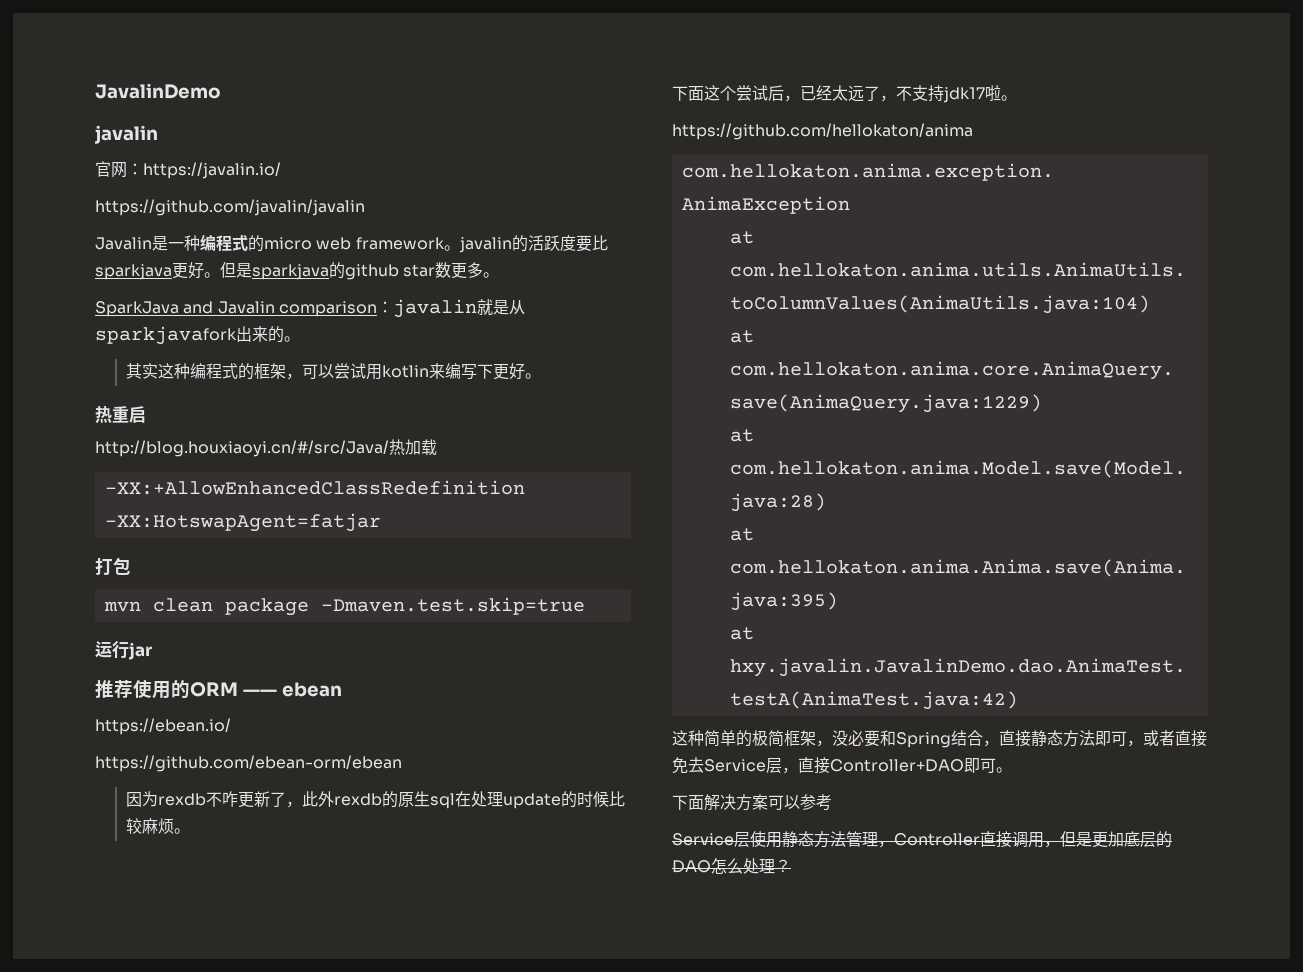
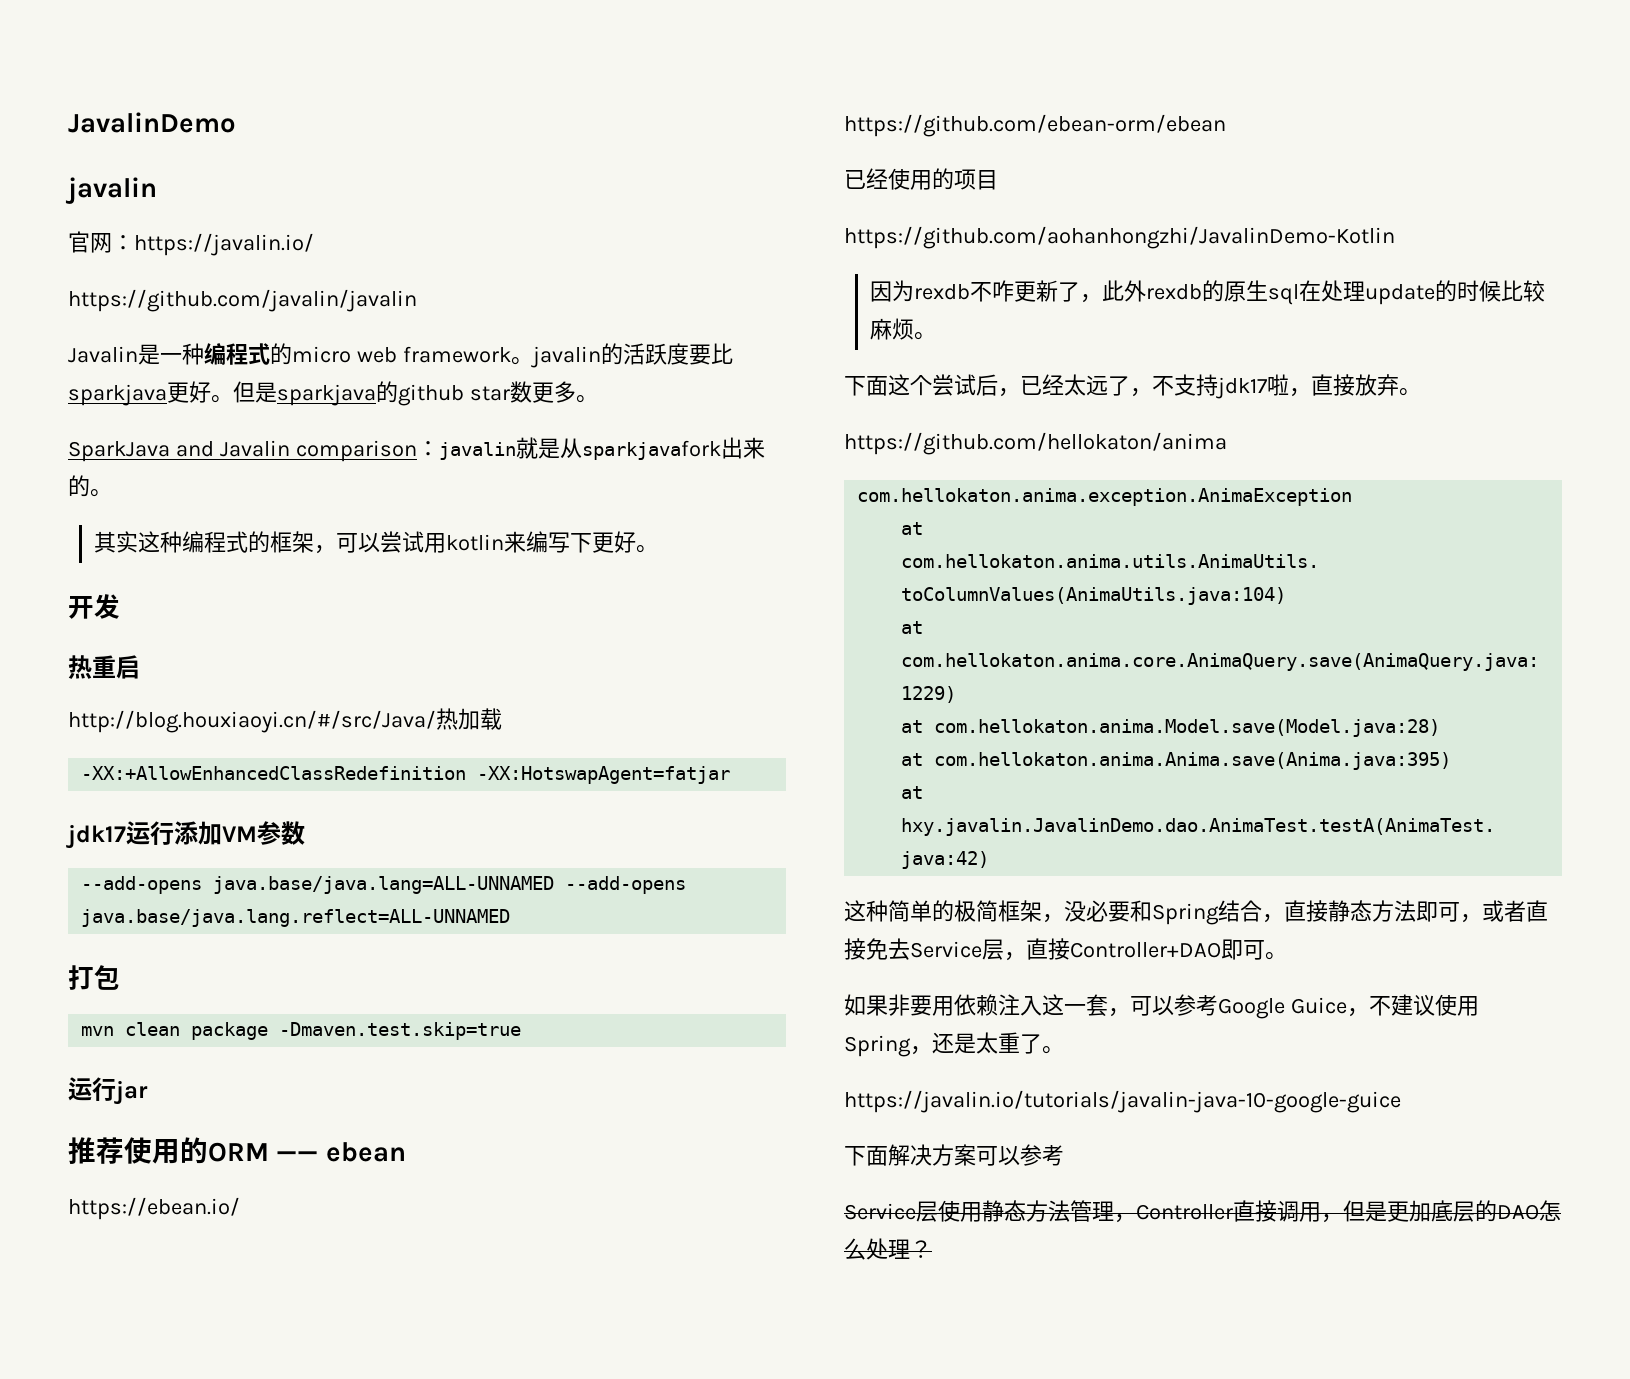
+ 开发
+ jdk17运行添加VM参数
+ --add-opens java.base/java.lang=ALL-UNNAMED --add-opens java.base/java.lang.reflect=ALL-UNNAMED
+ 已经使用的项目
+ https://github.com/aohanhongzhi/JavalinDemo-Kotlin
- 下面这个尝试后，已经太远了，不支持jdk17啦。
+ 下面这个尝试后，已经太远了，不支持jdk17啦，直接放弃。
+ 如果非要用依赖注入这一套，可以参考Google Guice，不建议使用Spring，还是太重了。
+ https://javalin.io/tutorials/javalin-java-10-google-guice

